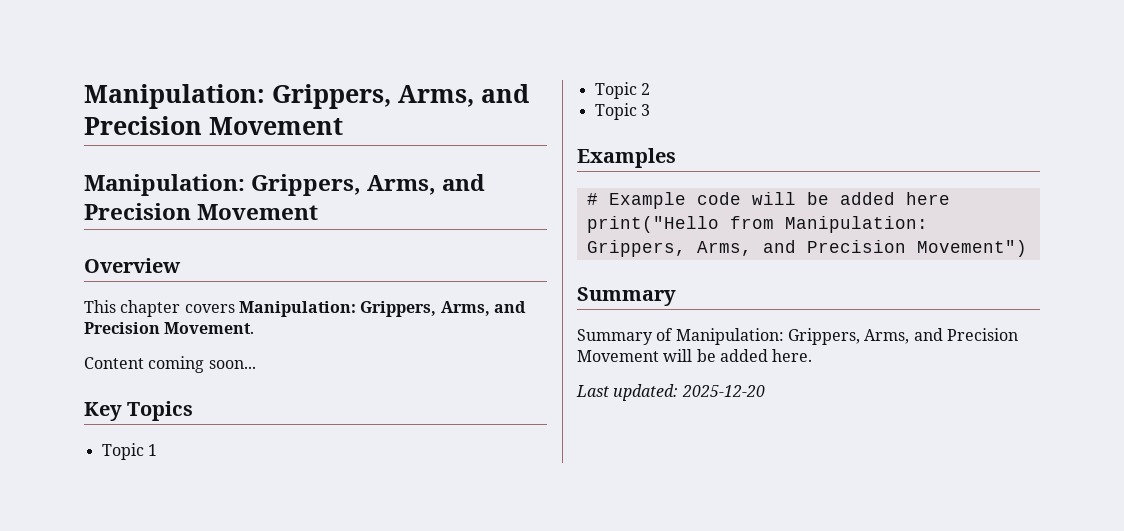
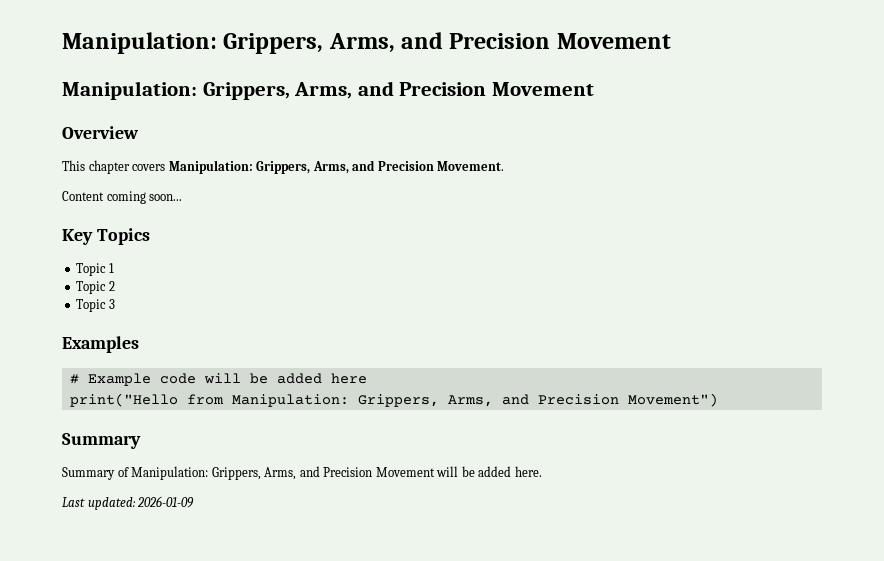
- Last updated: 2025-12-20
+ Last updated: 2026-01-09

